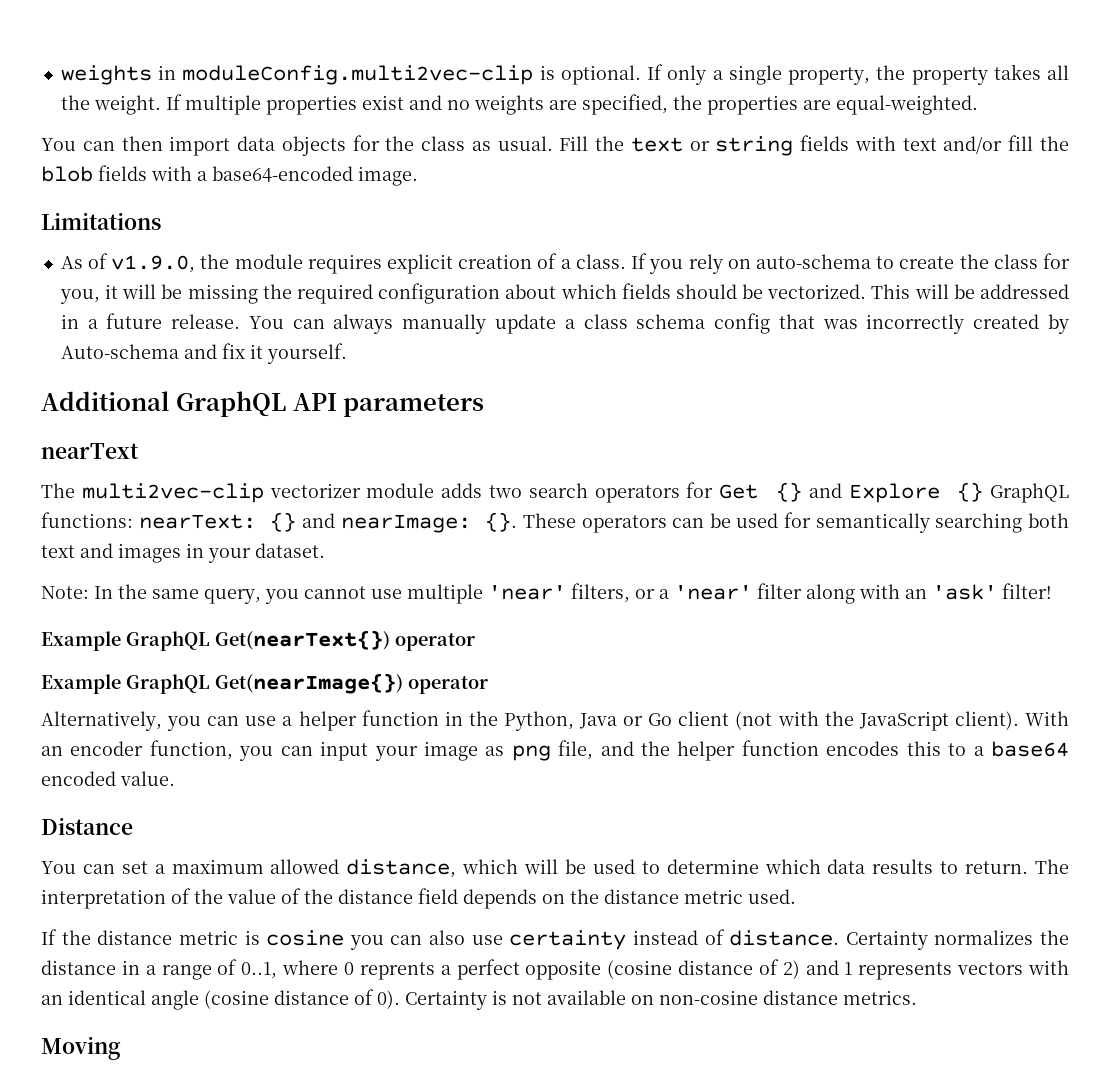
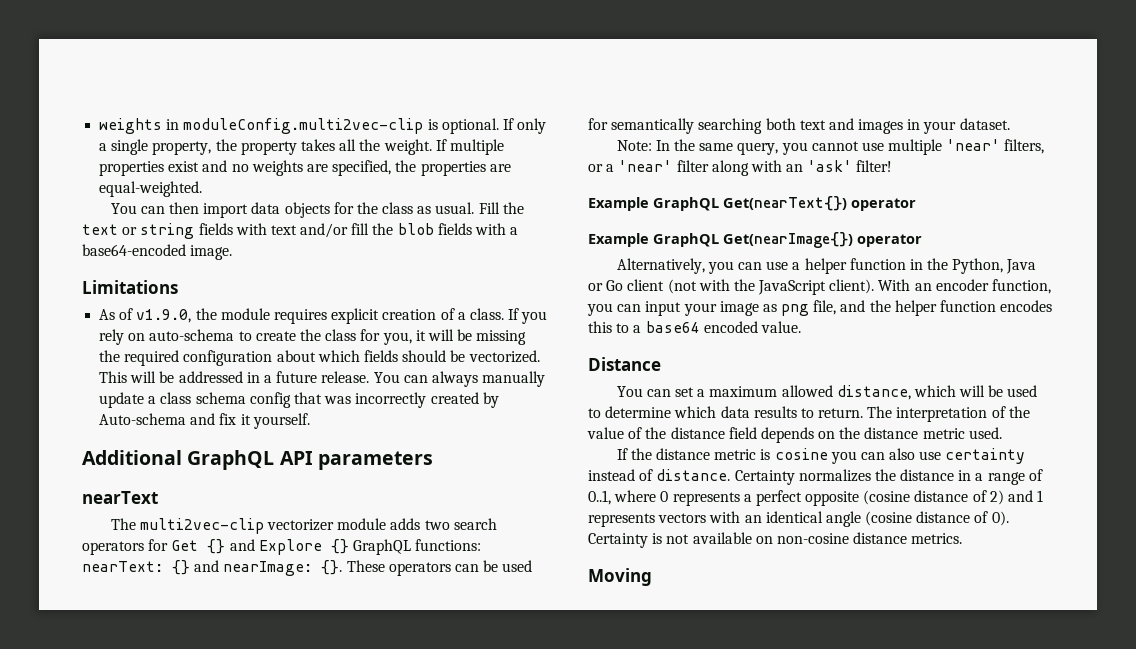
- Certainty normalizes the distance in a range of 0..1, where 0 reprents a perfect opposite (cosine distance of 2) and 1 represents vectors with an identical angle (cosine distance of 0).
+ Certainty normalizes the distance in a range of 0..1, where 0 represents a perfect opposite (cosine distance of 2) and 1 represents vectors with an identical angle (cosine distance of 0).

